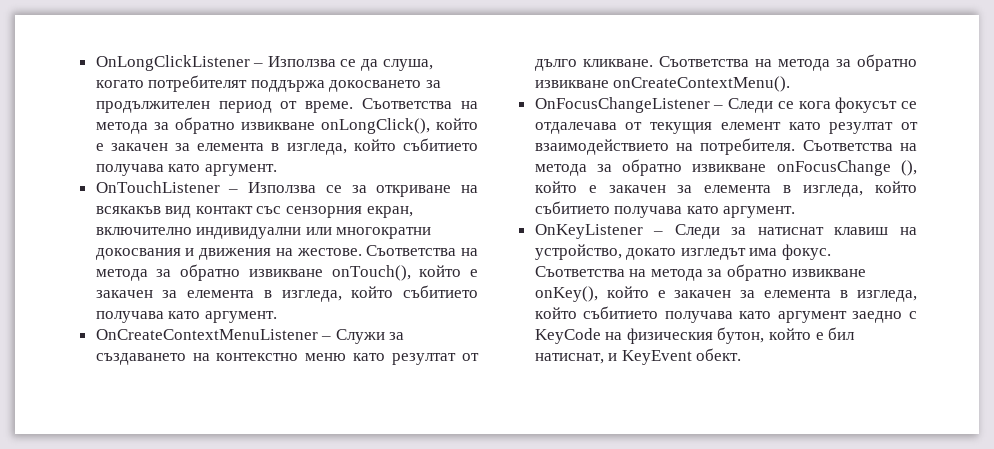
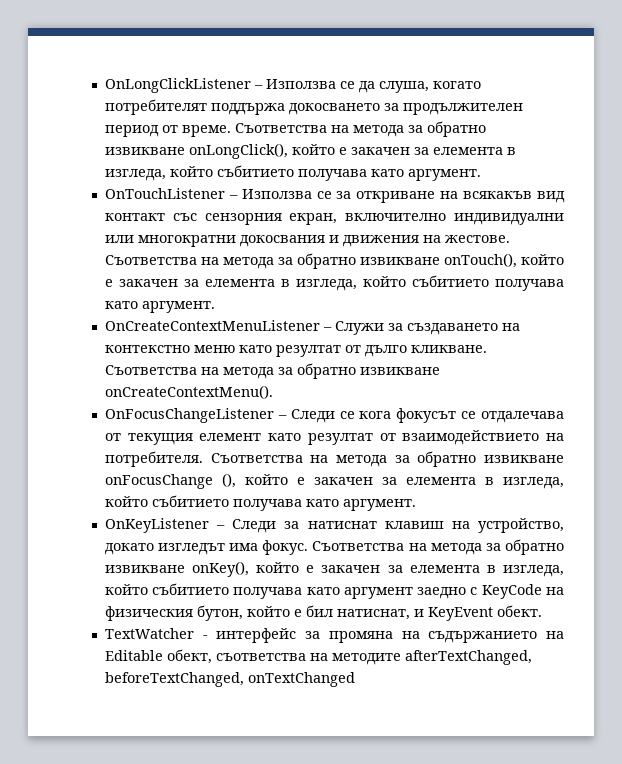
+ TextWatcher - интерфейс за промяна на съдържанието на Editable обект, съответства на методите afterTextChanged, beforeTextChanged, onTextChanged

